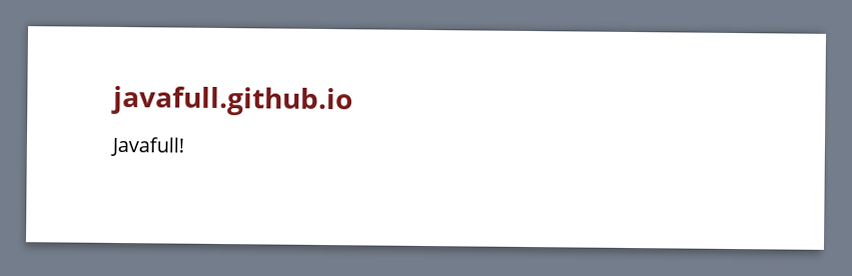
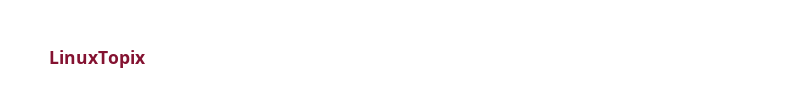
- javafull.github.io
- Javafull!
+ LinuxTopix

